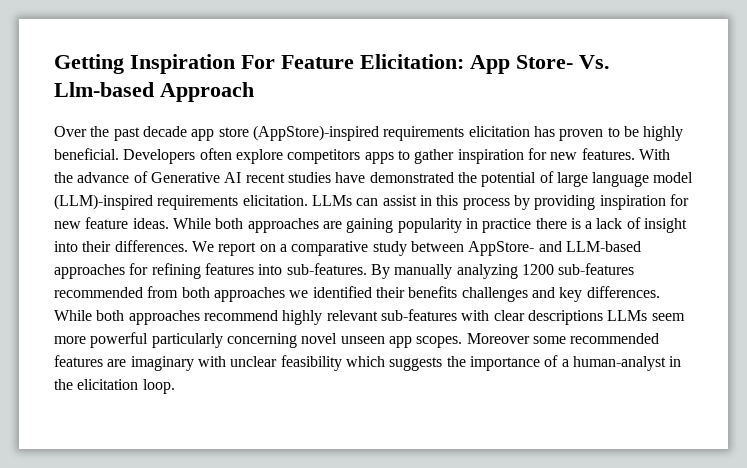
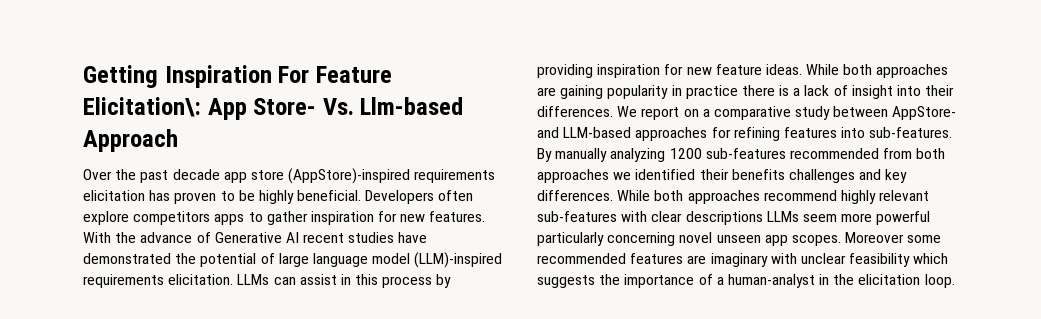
- Getting Inspiration For Feature Elicitation: App Store- Vs. Llm-based Approach
+ Getting Inspiration For Feature Elicitation\: App Store- Vs. Llm-based Approach

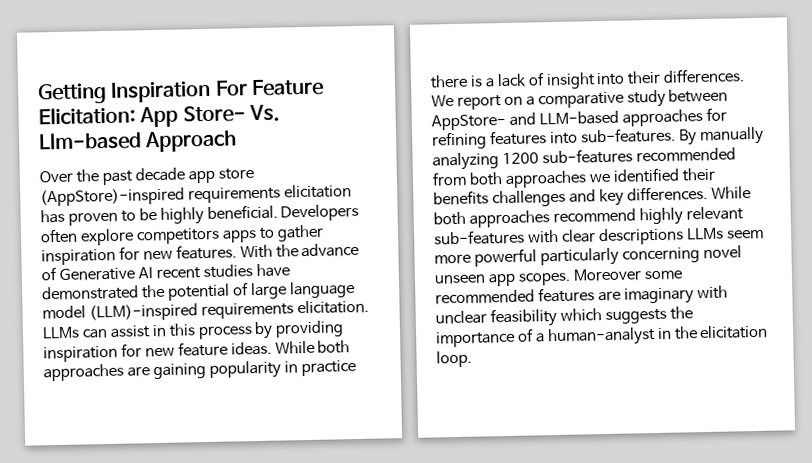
- Getting Inspiration For Feature Elicitation\: App Store- Vs. Llm-based Approach
+ Getting Inspiration For Feature Elicitation: App Store- Vs. Llm-based Approach

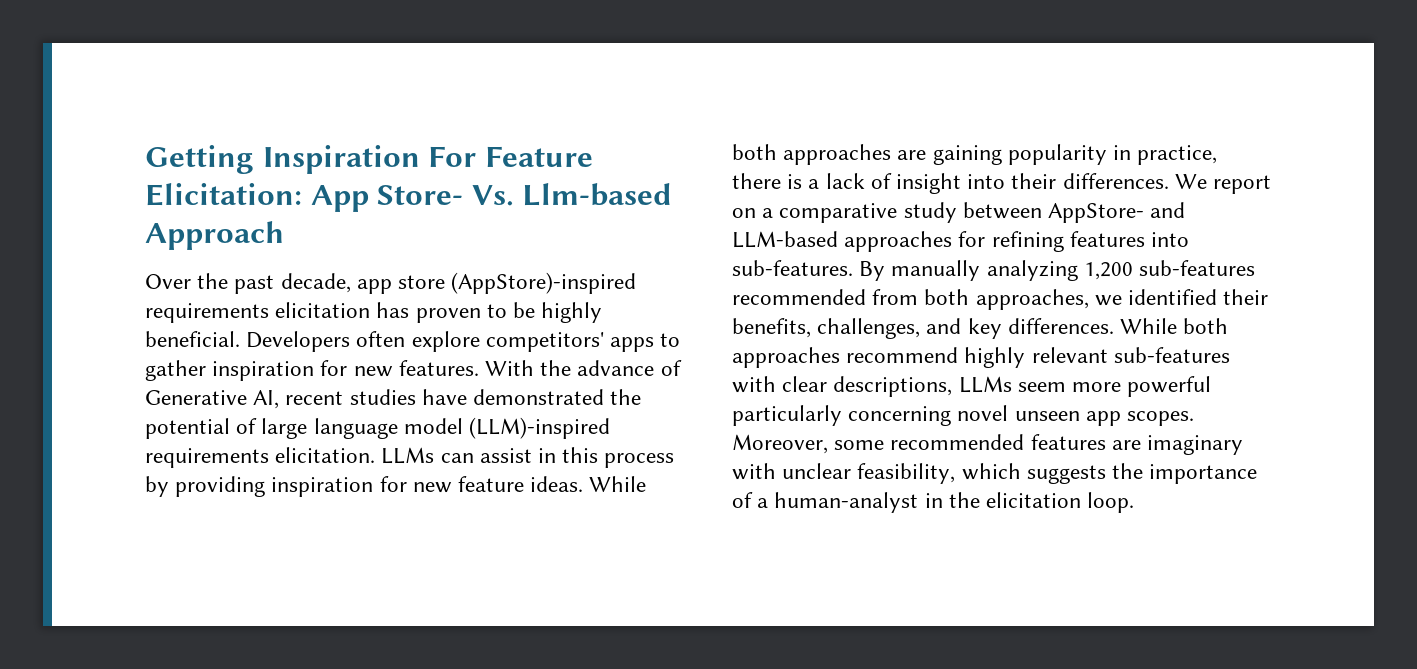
- Over the past decade app store (AppStore)-inspired requirements elicitation has proven to be highly beneficial.
+ Over the past decade, app store (AppStore)-inspired requirements elicitation has proven to be highly beneficial.
- Developers often explore competitors apps to gather inspiration for new features.
+ Developers often explore competitors' apps to gather inspiration for new features.
- With the advance of Generative AI recent studies have demonstrated the potential of large language model (LLM)-inspired requirements elicitation.
+ With the advance of Generative AI, recent studies have demonstrated the potential of large language model (LLM)-inspired requirements elicitation.
- While both approaches are gaining popularity in practice there is a lack of insight into their differences.
+ While both approaches are gaining popularity in practice, there is a lack of insight into their differences.
- By manually analyzing 1200 sub-features recommended from both approaches we identified their benefits challenges and key differences.
+ By manually analyzing 1,200 sub-features recommended from both approaches, we identified their benefits, challenges, and key differences.
- While both approaches recommend highly relevant sub-features with clear descriptions LLMs seem more powerful particularly concerning novel unseen app scopes.
+ While both approaches recommend highly relevant sub-features with clear descriptions, LLMs seem more powerful particularly concerning novel unseen app scopes.
- Moreover some recommended features are imaginary with unclear feasibility which suggests the importance of a human-analyst in the elicitation loop.
+ Moreover, some recommended features are imaginary with unclear feasibility, which suggests the importance of a human-analyst in the elicitation loop.

